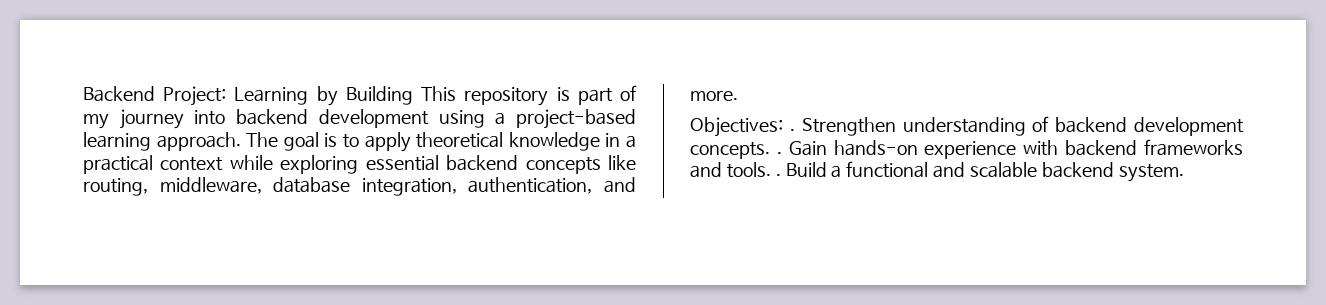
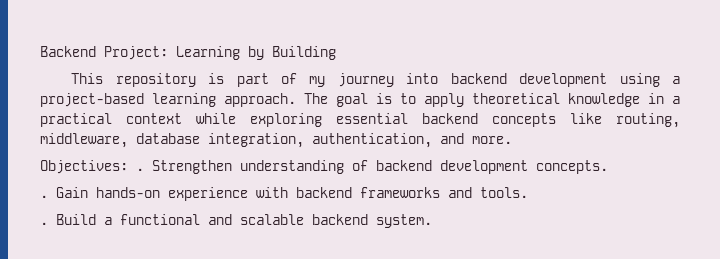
- Backend Project: Learning by Building This repository is part of my journey into backend development using a project-based learning approach.
+ Backend Project: Learning by Building
+ This repository is part of my journey into backend development using a project-based learning approach.
- Strengthen understanding of backend development concepts. .
+ Strengthen understanding of backend development concepts.
+ .
- Gain hands-on experience with backend frameworks and tools. .
+ Gain hands-on experience with backend frameworks and tools.
+ .

